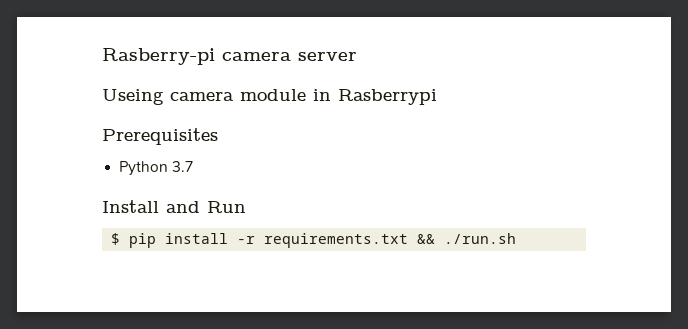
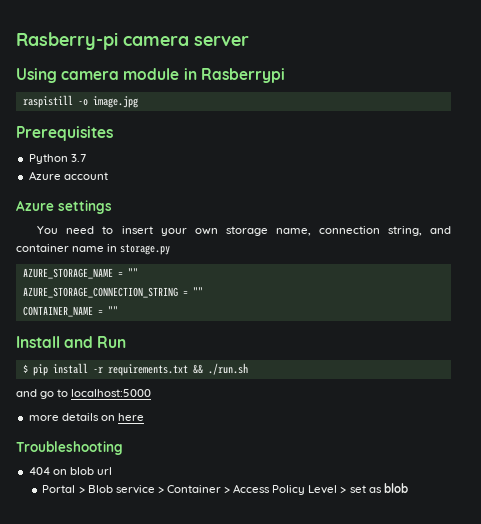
- Useing camera module in Rasberrypi
+ Using camera module in Rasberrypi
+ raspistill -o image.jpg
+ Azure account
+ Azure settings
+ You need to insert your own storage name, connection string, and container name in storage.py
+ AZURE_STORAGE_NAME = ""
+ AZURE_STORAGE_CONNECTION_STRING = ""
+ CONTAINER_NAME = ""
+ and go to localhost:5000
+ more details on here
+ Troubleshooting
+ 404 on blob url
+ Portal > Blob service > Container > Access Policy Level > set as blob

